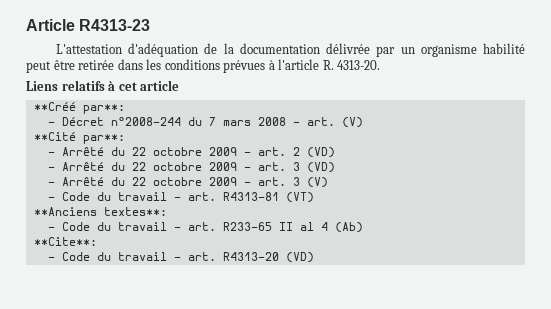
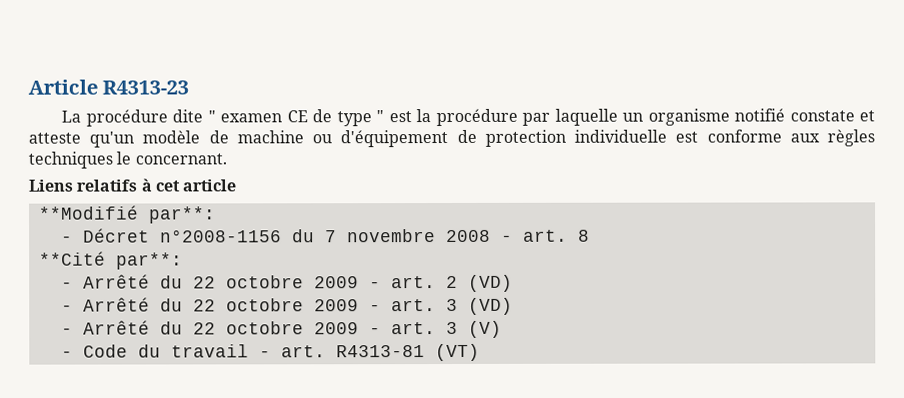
- L'attestation d'adéquation de la documentation délivrée par un organisme habilité peut être retirée dans les conditions prévues à l'article R. 4313-20.
+ La procédure dite " examen CE de type " est la procédure par laquelle un organisme notifié constate et atteste qu'un modèle de machine ou d'équipement de protection individuelle est conforme aux règles techniques le concernant.
- **Créé par**:
+ **Modifié par**:
- - Décret n°2008-244 du 7 mars 2008 - art. (V)
+ - Décret n°2008-1156 du 7 novembre 2008 - art. 8
- **Anciens textes**:
- - Code du travail - art. R233-65 II al 4 (Ab)
- **Cite**:
- - Code du travail - art. R4313-20 (VD)

